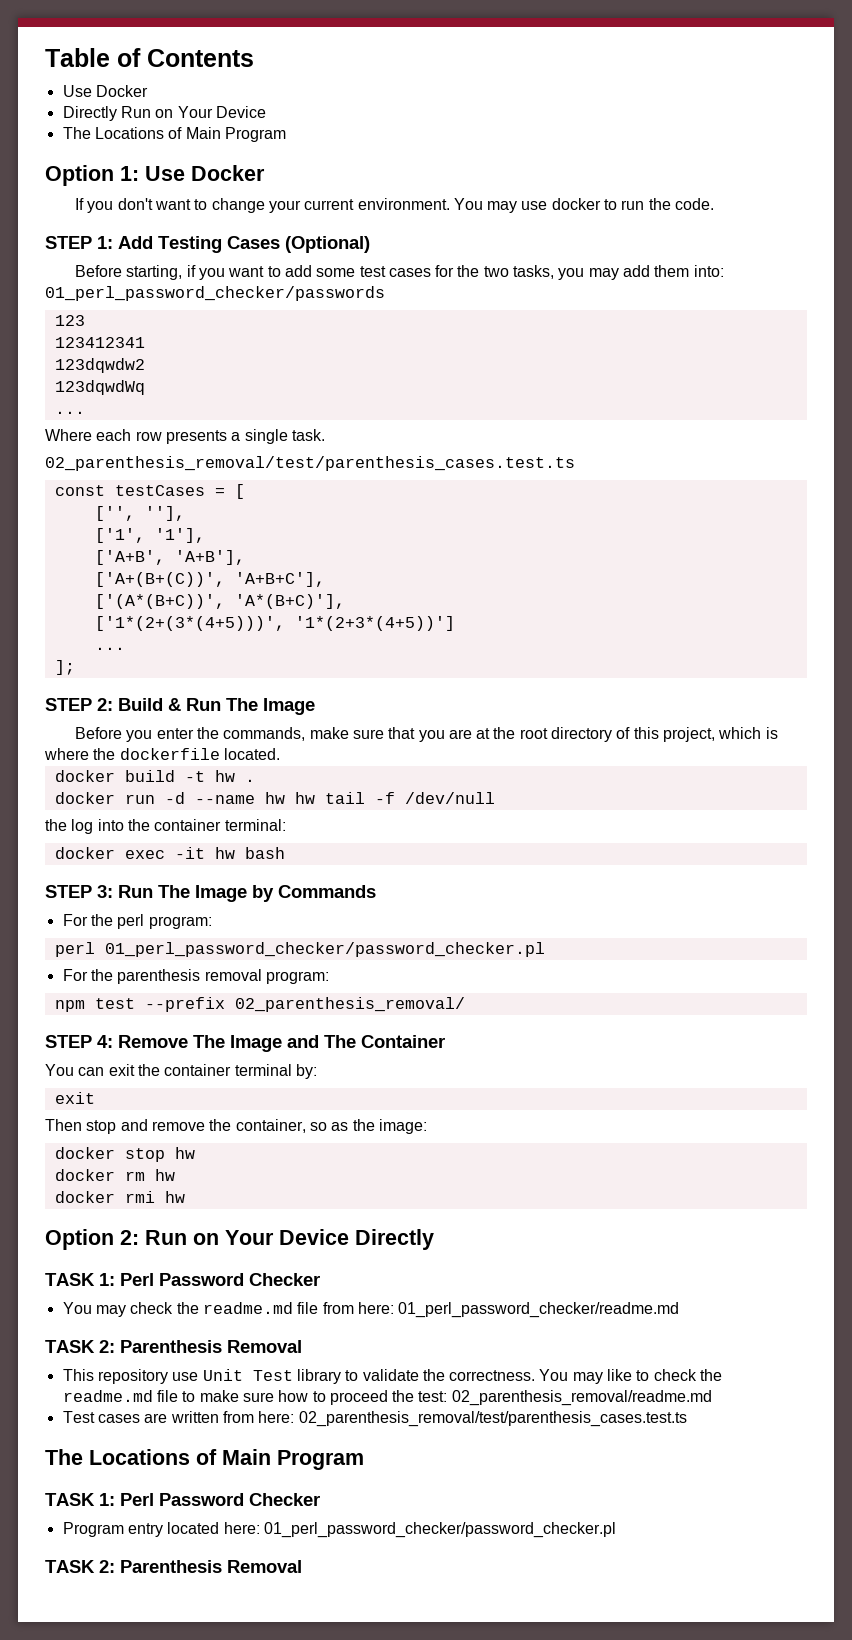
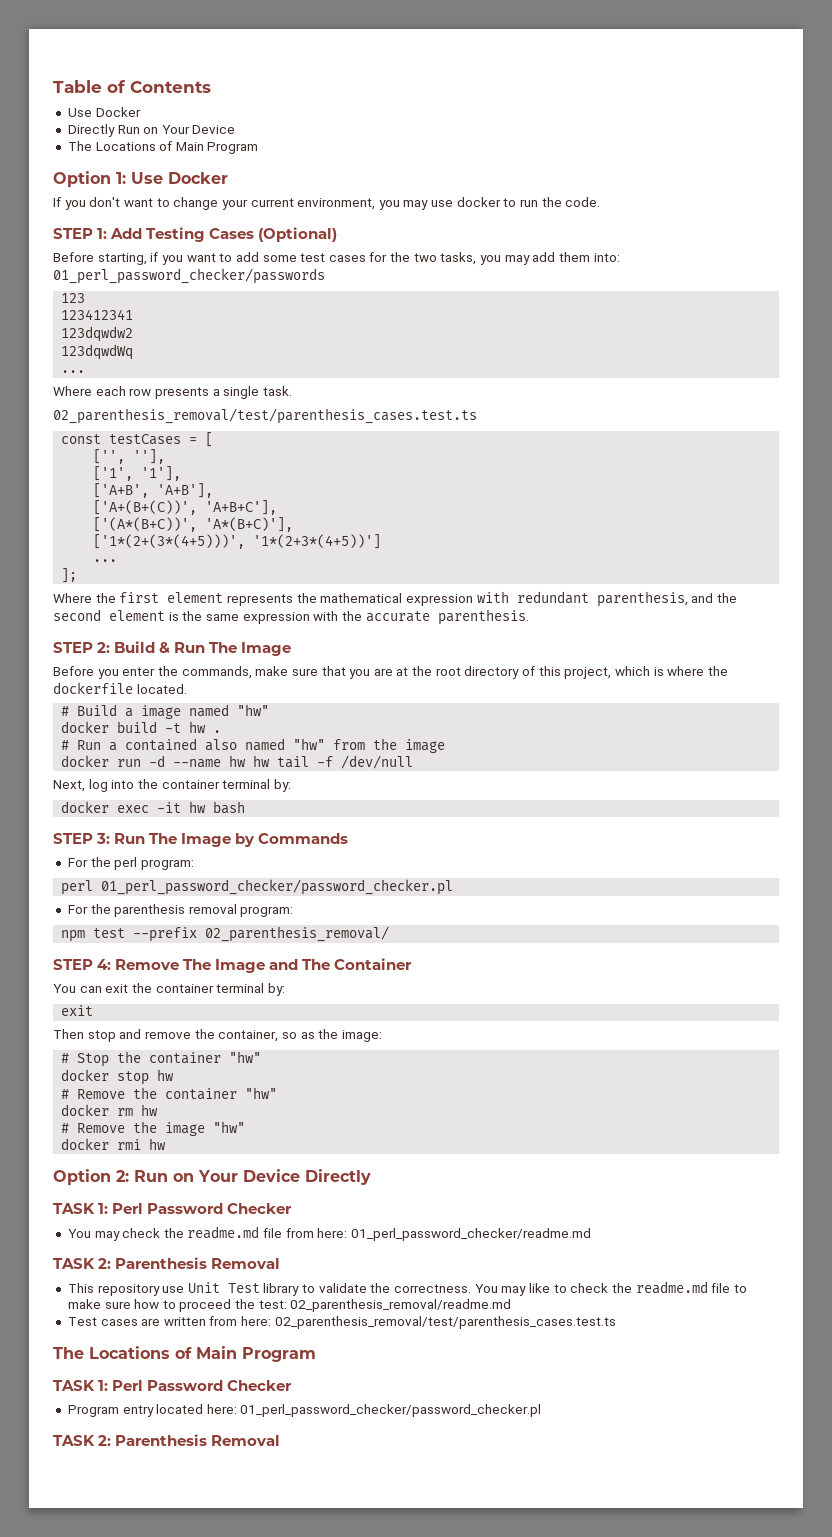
- If you don't want to change your current environment. You may use docker to run the code.
+ If you don't want to change your current environment, you may use docker to run the code.
+ Where the first element represents the mathematical expression with redundant parenthesis, and the second element is the same expression with the accurate parenthesis.
+ # Build a image named "hw"
+ # Run a contained also named "hw" from the image
- the log into the container terminal:
+ Next, log into the container terminal by:
+ # Stop the container "hw"
  docker stop hw
+ # Remove the container "hw"
  docker rm hw
+ # Remove the image "hw"

